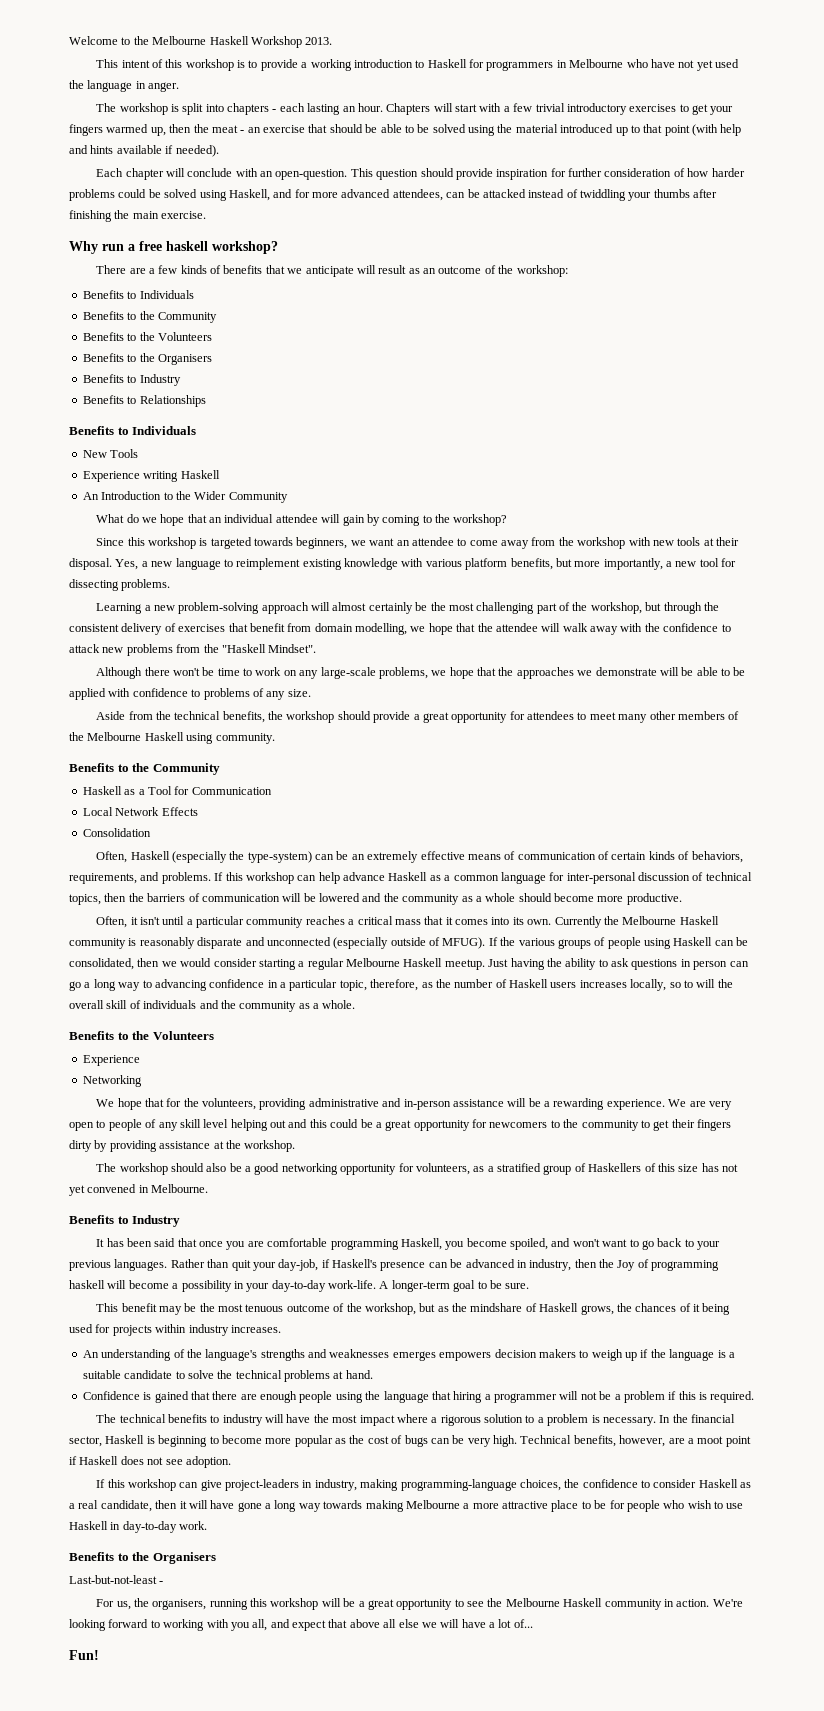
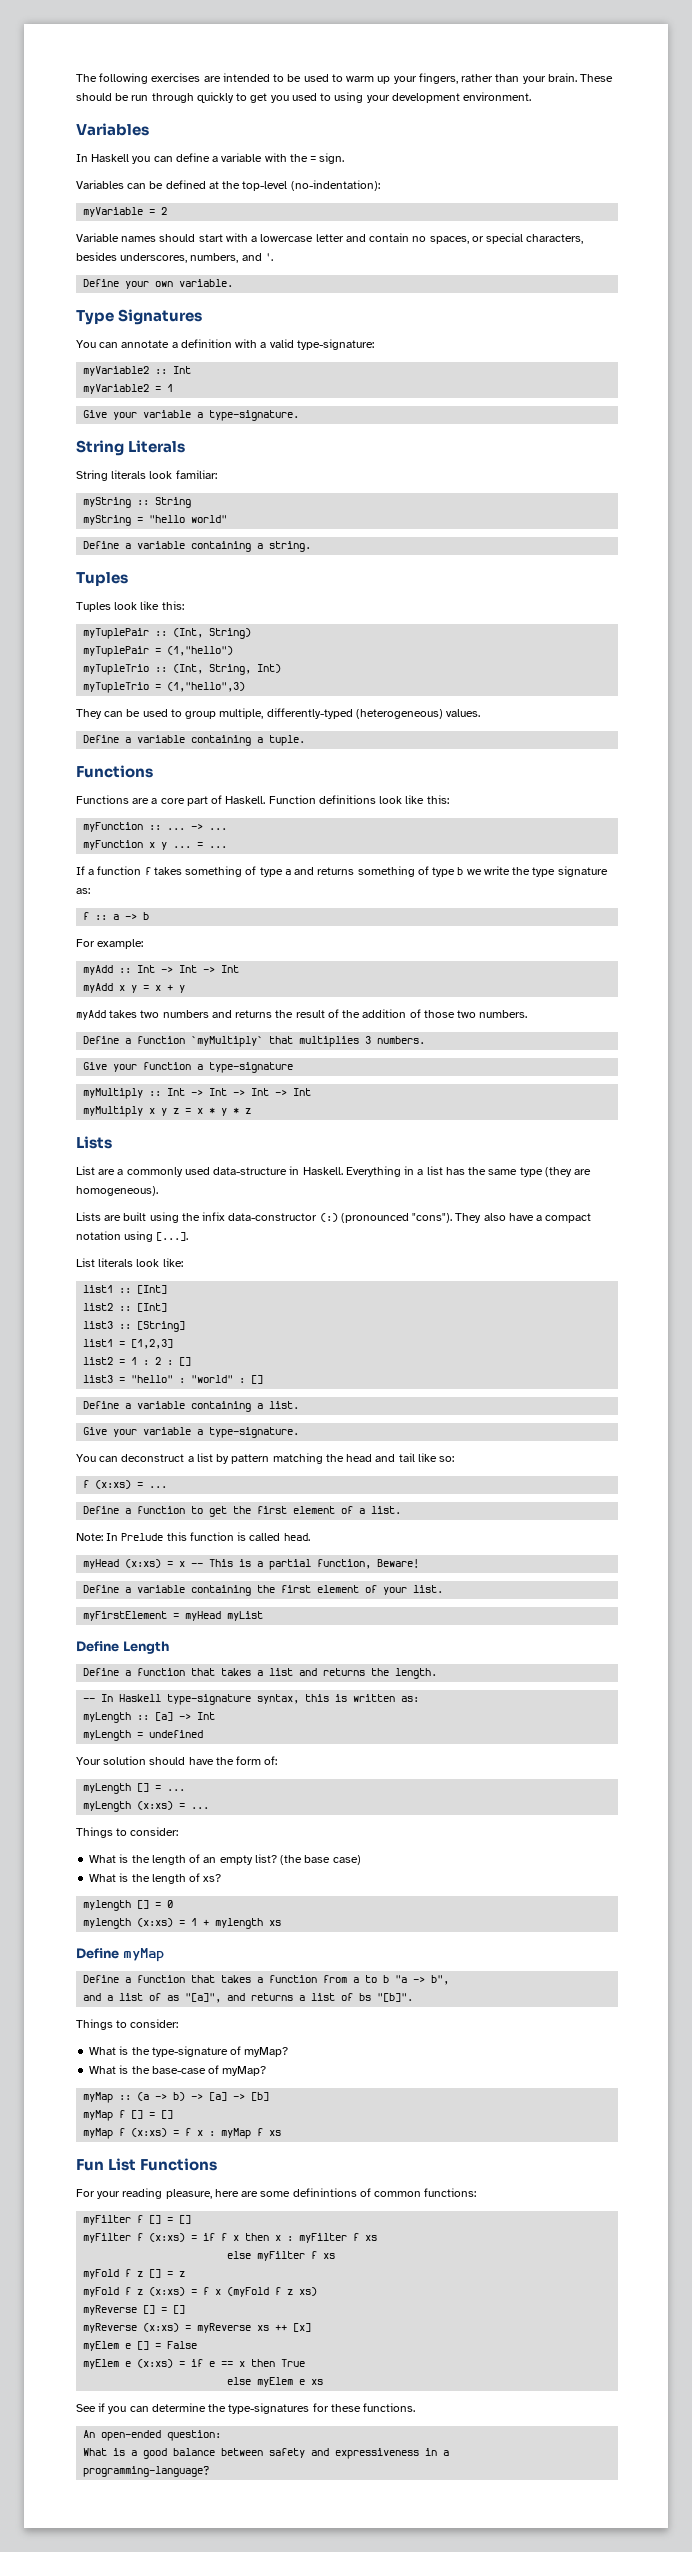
- Welcome to the Melbourne Haskell Workshop 2013.
- This intent of this workshop is to provide a working introduction to Haskell for programmers in Melbourne who have not yet used the language in anger.
- The workshop is split into chapters - each lasting an hour. Chapters will start with a few trivial introductory exercises to get your fingers warmed up, then the meat - an exercise that should be able to be solved using the material introduced up to that point (with help and hints available if needed).
- Each chapter will conclude with an open-question. This question should provide inspiration for further consideration of how harder problems could be solved using Haskell, and for more advanced attendees, can be attacked instead of twiddling your thumbs after finishing the main exercise.
- Why run a free haskell workshop?
- There are a few kinds of benefits that we anticipate will result as an outcome of the workshop:
- Benefits to Individuals
- Benefits to the Community
- Benefits to the Volunteers
- Benefits to the Organisers
- Benefits to Industry
- Benefits to Relationships
- Benefits to Individuals
- New Tools
- Experience writing Haskell
- An Introduction to the Wider Community
- What do we hope that an individual attendee will gain by coming to the workshop?
- Since this workshop is targeted towards beginners, we want an attendee to come away from the workshop with new tools at their disposal. Yes, a new language to reimplement existing knowledge with various platform benefits, but more importantly, a new tool for dissecting problems.
- Learning a new problem-solving approach will almost certainly be the most challenging part of the workshop, but through the consistent delivery of exercises that benefit from domain modelling, we hope that the attendee will walk away with the confidence to attack new problems from the "Haskell Mindset".
- Although there won't be time to work on any large-scale problems, we hope that the approaches we demonstrate will be able to be applied with confidence to problems of any size.
- Aside from the technical benefits, the workshop should provide a great opportunity for attendees to meet many other members of the Melbourne Haskell using community.
- Benefits to the Community
- Haskell as a Tool for Communication
- Local Network Effects
- Consolidation
- Often, Haskell (especially the type-system) can be an extremely effective means of communication of certain kinds of behaviors, requirements, and problems. If this workshop can help advance Haskell as a common language for inter-personal discussion of technical topics, then the barriers of communication will be lowered and the community as a whole should become more productive.
- Often, it isn't until a particular community reaches a critical mass that it comes into its own. Currently the Melbourne Haskell community is reasonably disparate and unconnected (especially outside of MFUG). If the various groups of people using Haskell can be consolidated, then we would consider starting a regular Melbourne Haskell meetup. Just having the ability to ask questions in person can go a long way to advancing confidence in a particular topic, therefore, as the number of Haskell users increases locally, so to will the overall skill of individuals and the community as a whole.
- Benefits to the Volunteers
- Experience
- Networking
- We hope that for the volunteers, providing administrative and in-person assistance will be a rewarding experience. We are very open to people of any skill level helping out and this could be a great opportunity for newcomers to the community to get their fingers dirty by providing assistance at the workshop.
- The workshop should also be a good networking opportunity for volunteers, as a stratified group of Haskellers of this size has not yet convened in Melbourne.
- Benefits to Industry
- It has been said that once you are comfortable programming Haskell, you become spoiled, and won't want to go back to your previous languages. Rather than quit your day-job, if Haskell's presence can be advanced in industry, then the Joy of programming haskell will become a possibility in your day-to-day work-life. A longer-term goal to be sure.
- This benefit may be the most tenuous outcome of the workshop, but as the mindshare of Haskell grows, the chances of it being used for projects within industry increases.
- An understanding of the language's strengths and weaknesses emerges empowers decision makers to weigh up if the language is a suitable candidate to solve the technical problems at hand.
- Confidence is gained that there are enough people using the language that hiring a programmer will not be a problem if this is required.
- The technical benefits to industry will have the most impact where a rigorous solution to a problem is necessary. In the financial sector, Haskell is beginning to become more popular as the cost of bugs can be very high. Technical benefits, however, are a moot point if Haskell does not see adoption.
- If this workshop can give project-leaders in industry, making programming-language choices, the confidence to consider Haskell as a real candidate, then it will have gone a long way towards making Melbourne a more attractive place to be for people who wish to use Haskell in day-to-day work.
- Benefits to the Organisers
- Last-but-not-least -
- For us, the organisers, running this workshop will be a great opportunity to see the Melbourne Haskell community in action. We're looking forward to working with you all, and expect that above all else we will have a lot of...
- Fun!
+ The following exercises are intended to be used to warm up your fingers, rather than your brain. These should be run through quickly to get you used to using your development environment.
+ Variables
+ In Haskell you can define a variable with the = sign.
+ Variables can be defined at the top-level (no-indentation):
+ myVariable = 2
+ Variable names should start with a lowercase letter and contain no spaces, or special characters, besides underscores, numbers, and '.
+ Define your own variable.
+ Type Signatures
+ You can annotate a definition with a valid type-signature:
+ myVariable2 :: Int
+ myVariable2 = 1
+ Give your variable a type-signature.
+ String Literals
+ String literals look familiar:
+ myString :: String
+ myString = "hello world"
+ Define a variable containing a string.
+ Tuples
+ Tuples look like this:
+ myTuplePair :: (Int, String)
+ myTuplePair = (1,"hello")
+ myTupleTrio :: (Int, String, Int)
+ myTupleTrio = (1,"hello",3)
+ They can be used to group multiple, differently-typed (heterogeneous) values.
+ Define a variable containing a tuple.
+ Functions
+ Functions are a core part of Haskell. Function definitions look like this:
+ myFunction :: ... -> ...
+ myFunction x y ... = ...
+ If a function f takes something of type a and returns something of type b we write the type signature as:
+ f :: a -> b
+ For example:
+ myAdd :: Int -> Int -> Int
+ myAdd x y = x + y
+ myAdd takes two numbers and returns the result of the addition of those two numbers.
+ Define a function `myMultiply` that multiplies 3 numbers.
+ Give your function a type-signature
+ myMultiply :: Int -> Int -> Int -> Int
+ myMultiply x y z = x * y * z
+ Lists
+ List are a commonly used data-structure in Haskell. Everything in a list has the same type (they are homogeneous).
+ Lists are built using the infix data-constructor (:) (pronounced "cons"). They also have a compact notation using [...].
+ List literals look like:
+ list1 :: [Int]
+ list2 :: [Int]
+ list3 :: [String]
+ list1 = [1,2,3]
+ list2 = 1 : 2 : []
+ list3 = "hello" : "world" : []
+ Define a variable containing a list.
+ Give your variable a type-signature.
+ You can deconstruct a list by pattern matching the head and tail like so:
+ f (x:xs) = ...
+ Define a function to get the first element of a list.
+ Note: In Prelude this function is called head.
+ myHead (x:xs) = x -- This is a partial function, Beware!
+ Define a variable containing the first element of your list.
+ myFirstElement = myHead myList
+ Define Length
+ Define a function that takes a list and returns the length.
+ -- In Haskell type-signature syntax, this is written as:
+ myLength :: [a] -> Int
+ myLength = undefined
+ Your solution should have the form of:
+ myLength [] = ...
+ myLength (x:xs) = ...
+ Things to consider:
+ What is the length of an empty list? (the base case)
+ What is the length of xs?
+ mylength [] = 0
+ mylength (x:xs) = 1 + mylength xs
+ Define myMap
+ Define a function that takes a function from a to b "a -> b",
+ and a list of as "[a]", and returns a list of bs "[b]".
+ Things to consider:
+ What is the type-signature of myMap?
+ What is the base-case of myMap?
+ myMap :: (a -> b) -> [a] -> [b]
+ myMap f [] = []
+ myMap f (x:xs) = f x : myMap f xs
+ Fun List Functions
+ For your reading pleasure, here are some definintions of common functions:
+ myFilter f [] = []
+ myFilter f (x:xs) = if f x then x : myFilter f xs
+ else myFilter f xs
+ myFold f z [] = z
+ myFold f z (x:xs) = f x (myFold f z xs)
+ myReverse [] = []
+ myReverse (x:xs) = myReverse xs ++ [x]
+ myElem e [] = False
+ myElem e (x:xs) = if e == x then True
+ else myElem e xs
+ See if you can determine the type-signatures for these functions.
+ An open-ended question:
+ What is a good balance between safety and expressiveness in a
+ programming-language?

